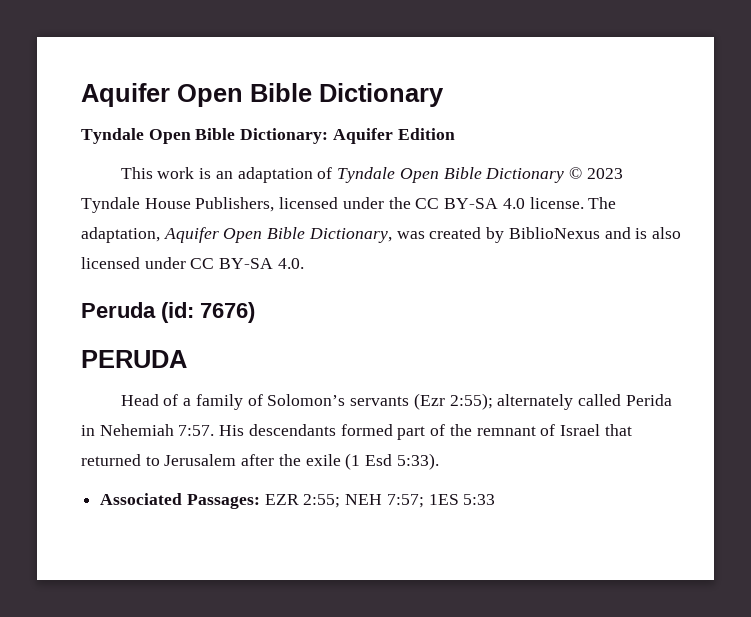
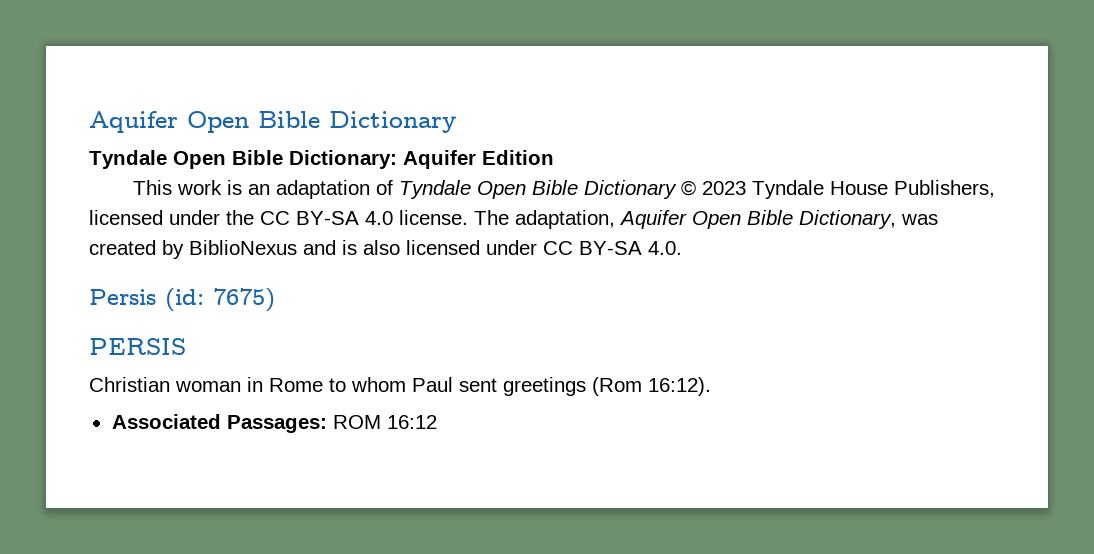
- Peruda (id: 7676)
- PERUDA
- Head of a family of Solomon’s servants (Ezr 2:55); alternately called Perida in Nehemiah 7:57. His descendants formed part of the remnant of Israel that returned to Jerusalem after the exile (1 Esd 5:33).
- Associated Passages: EZR 2:55; NEH 7:57; 1ES 5:33
+ Persis (id: 7675)
+ PERSIS
+ Christian woman in Rome to whom Paul sent greetings (Rom 16:12).
+ Associated Passages: ROM 16:12

